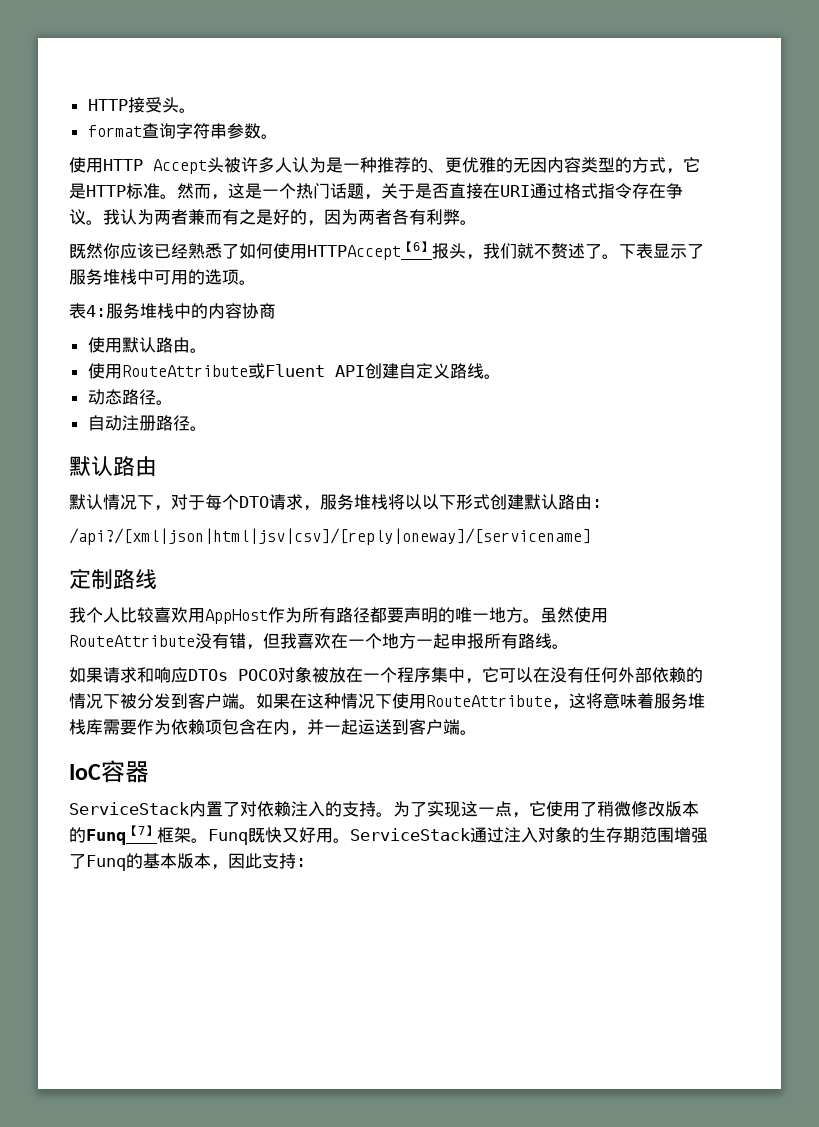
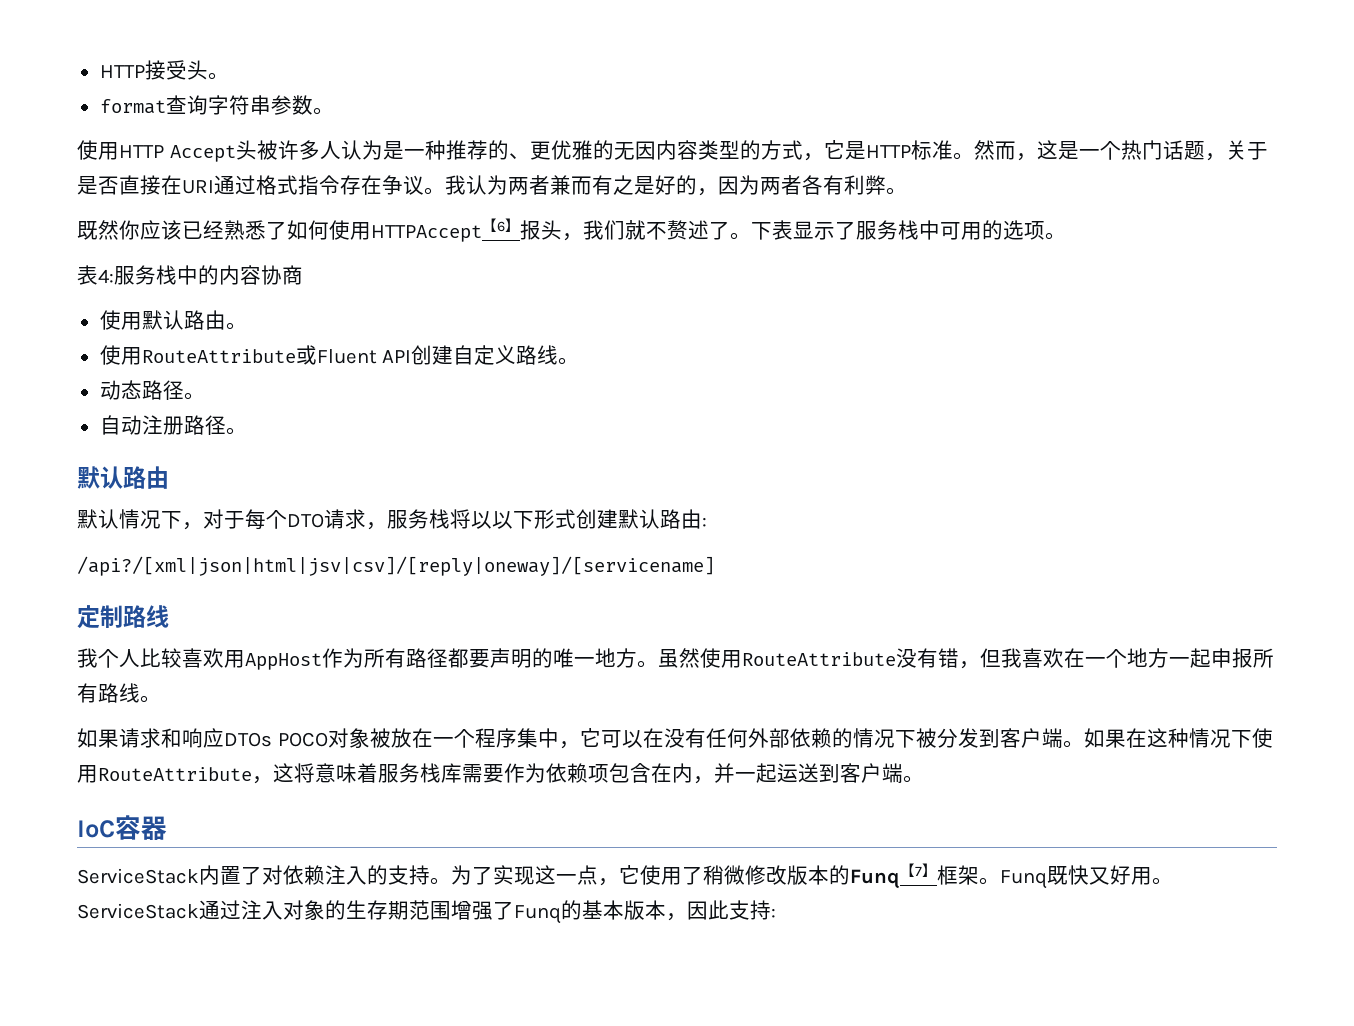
- 下表显示了服务堆栈中可用的选项。
+ 下表显示了服务栈中可用的选项。
- 表4:服务堆栈中的内容协商
+ 表4:服务栈中的内容协商
- 默认情况下，对于每个DTO请求，服务堆栈将以以下形式创建默认路由:
+ 默认情况下，对于每个DTO请求，服务栈将以以下形式创建默认路由:
- 如果在这种情况下使用RouteAttribute，这将意味着服务堆栈库需要作为依赖项包含在内，并一起运送到客户端。
+ 如果在这种情况下使用RouteAttribute，这将意味着服务栈库需要作为依赖项包含在内，并一起运送到客户端。

